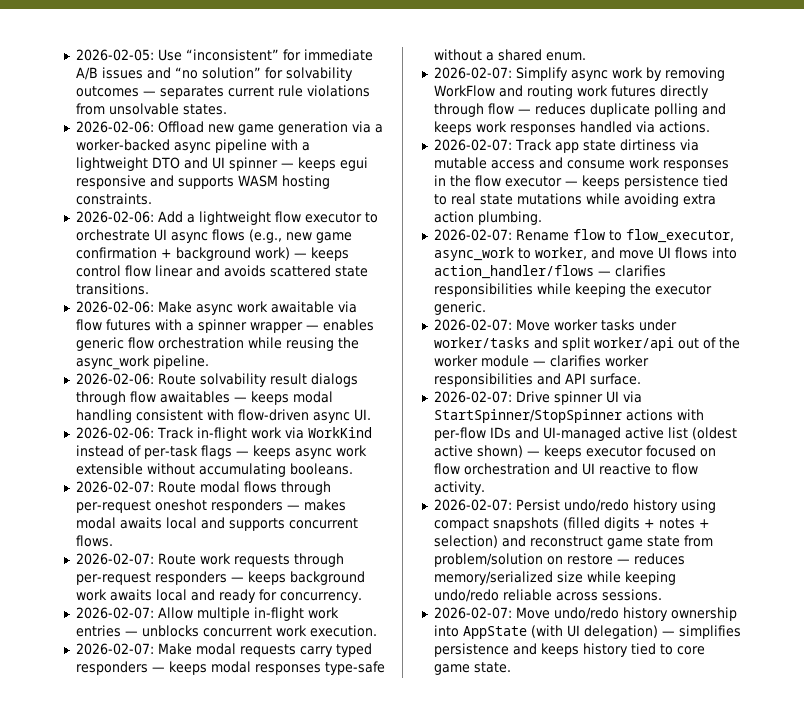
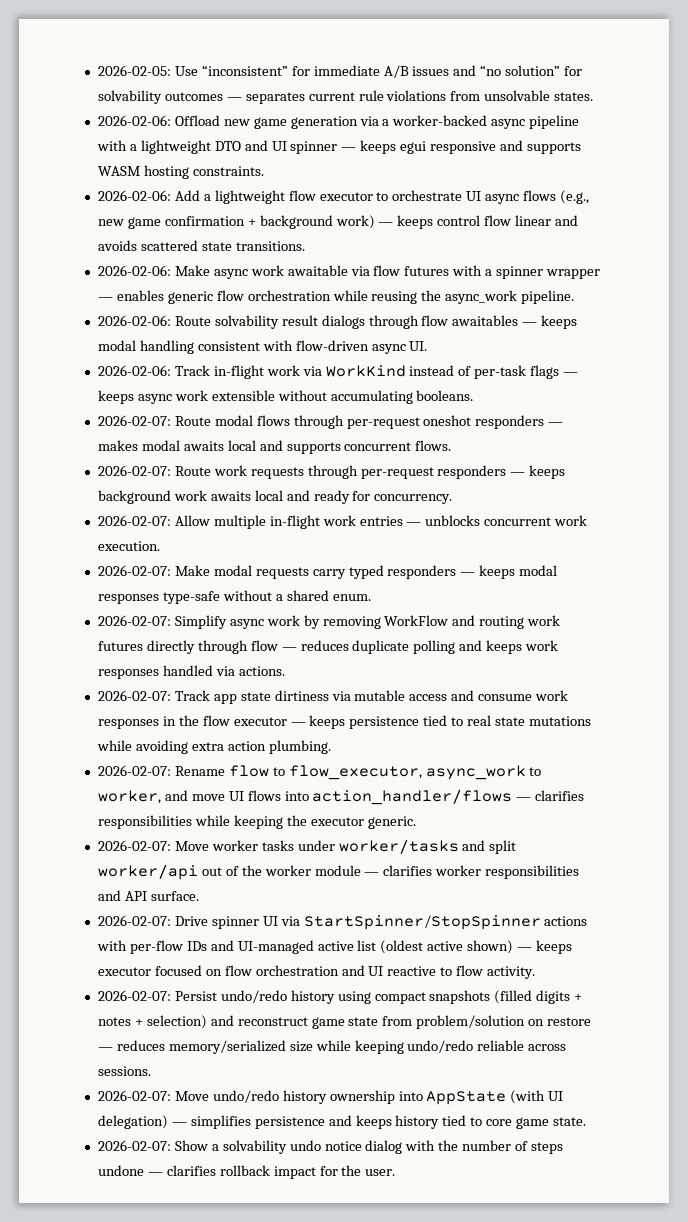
+ 2026-02-07: Show a solvability undo notice dialog with the number of steps undone — clarifies rollback impact for the user.

